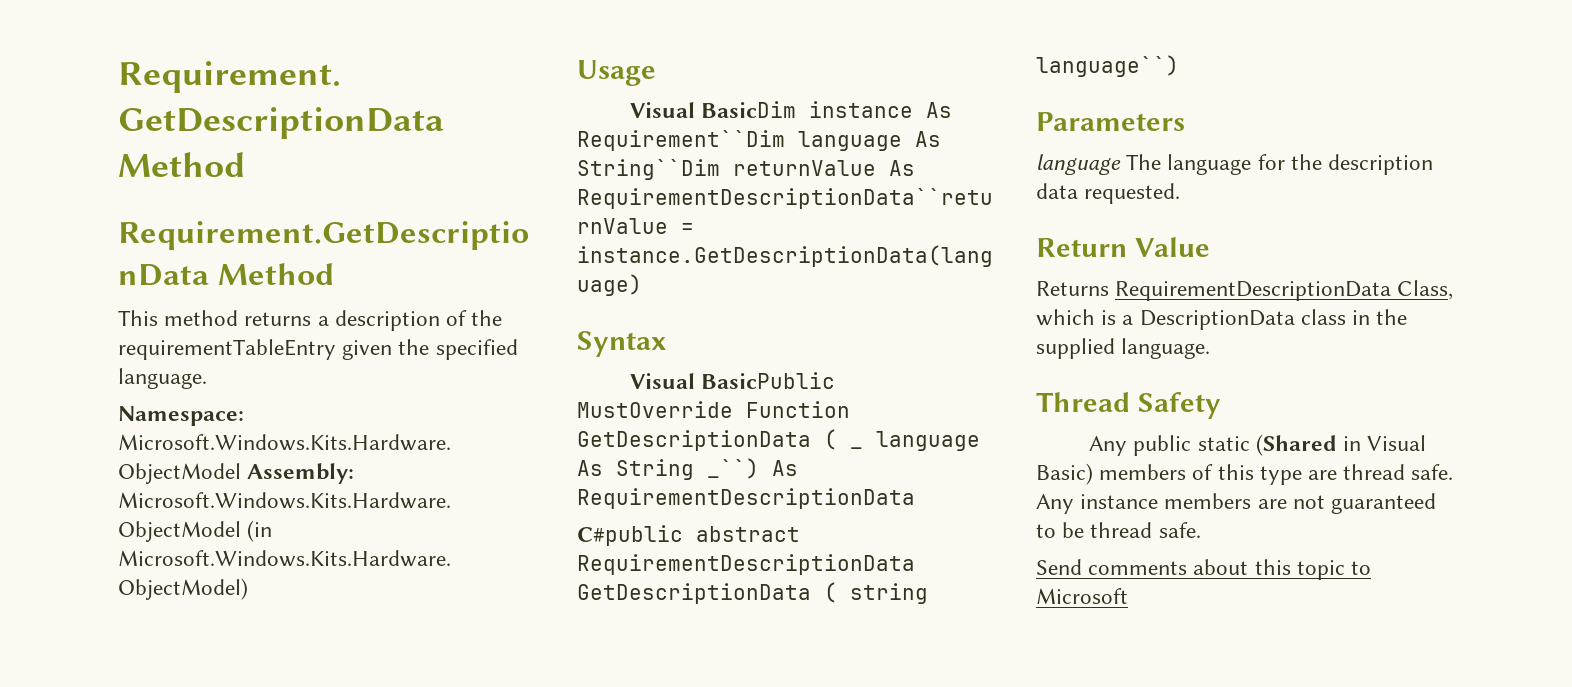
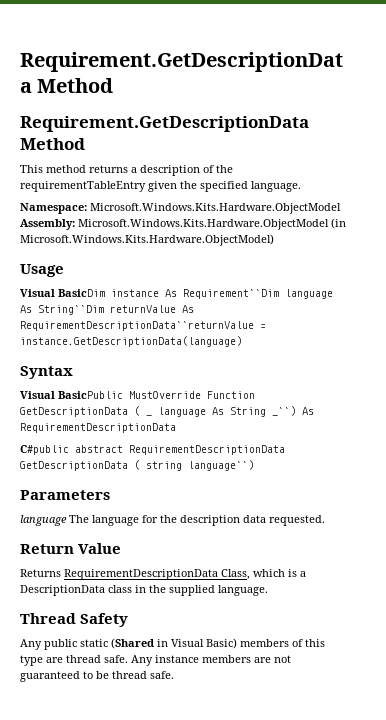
- Send comments about this topic to Microsoft

